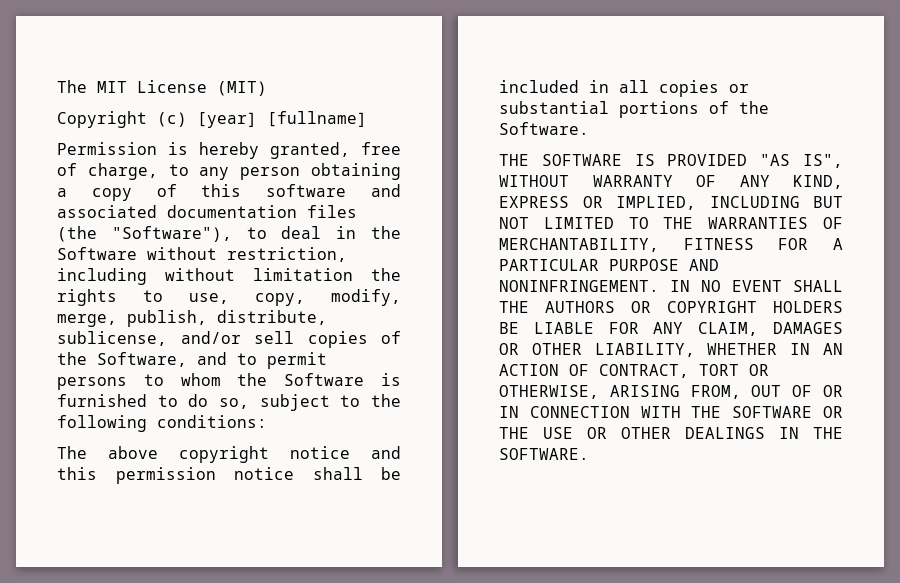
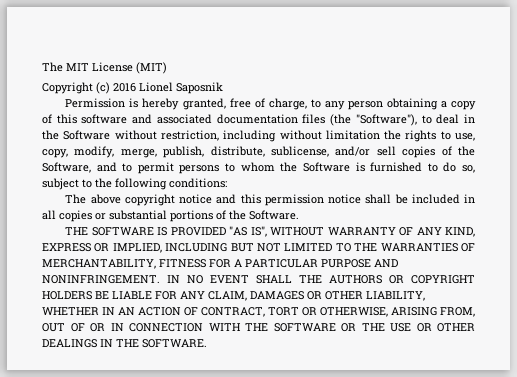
- Copyright (c) [year] [fullname]
+ Copyright (c) 2016 Lionel Saposnik

